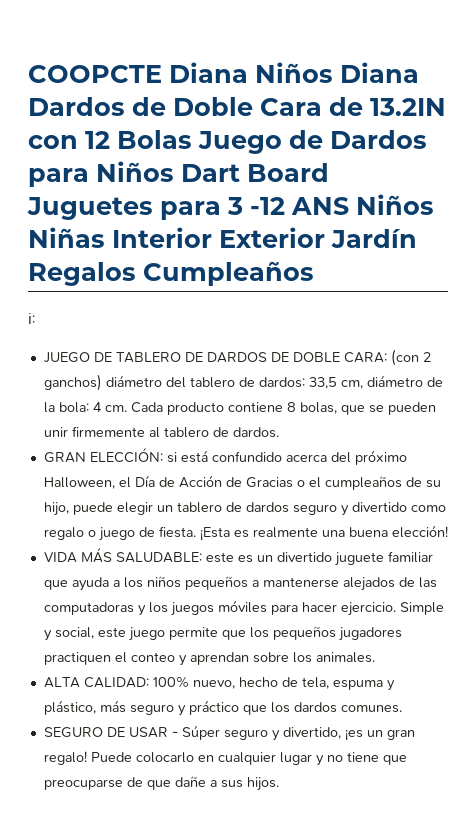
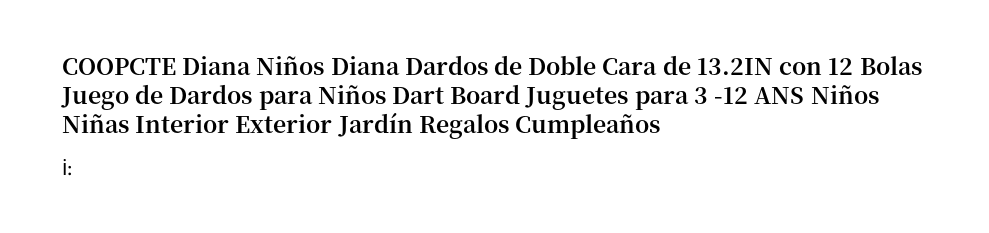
- JUEGO DE TABLERO DE DARDOS DE DOBLE CARA: (con 2 ganchos) diámetro del tablero de dardos: 33,5 cm, diámetro de la bola: 4 cm. Cada producto contiene 8 bolas, que se pueden unir firmemente al tablero de dardos.
- GRAN ELECCIÓN: si está confundido acerca del próximo Halloween, el Día de Acción de Gracias o el cumpleaños de su hijo, puede elegir un tablero de dardos seguro y divertido como regalo o juego de fiesta. ¡Esta es realmente una buena elección!
- VIDA MÁS SALUDABLE: este es un divertido juguete familiar que ayuda a los niños pequeños a mantenerse alejados de las computadoras y los juegos móviles para hacer ejercicio. Simple y social, este juego permite que los pequeños jugadores practiquen el conteo y aprendan sobre los animales.
- ALTA CALIDAD: 100% nuevo, hecho de tela, espuma y plástico, más seguro y práctico que los dardos comunes.
- SEGURO DE USAR - Súper seguro y divertido, ¡es un gran regalo! Puede colocarlo en cualquier lugar y no tiene que preocuparse de que dañe a sus hijos.

